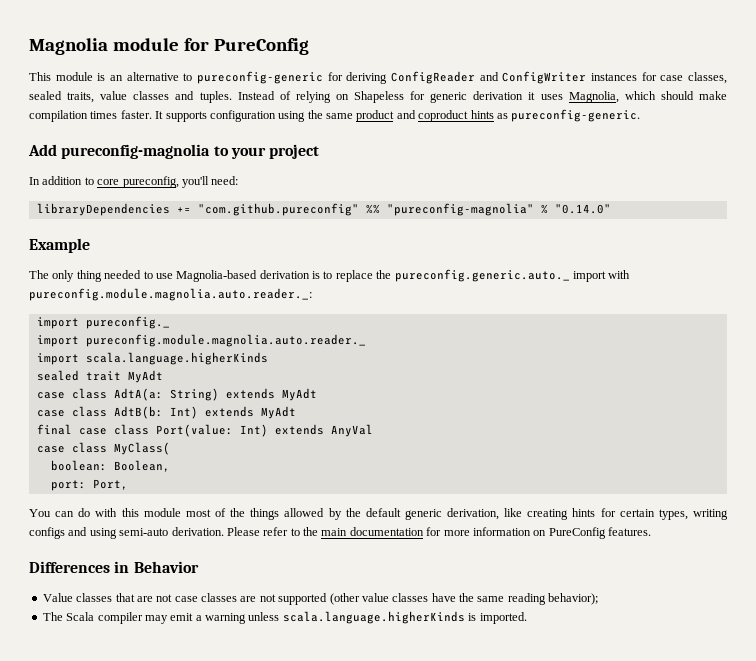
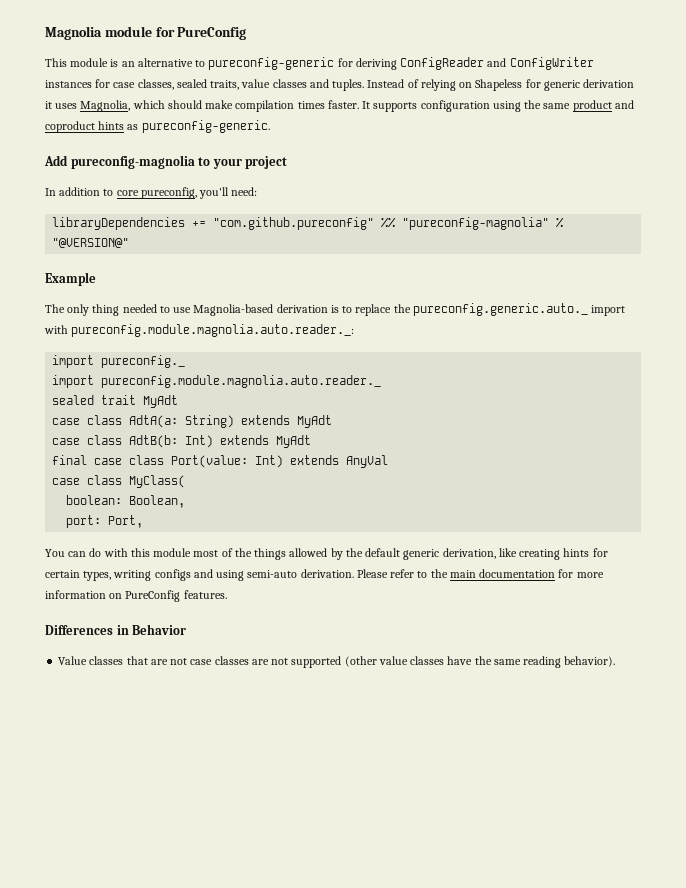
- libraryDependencies += "com.github.pureconfig" %% "pureconfig-magnolia" % "0.14.0"
+ libraryDependencies += "com.github.pureconfig" %% "pureconfig-magnolia" % "@VERSION@"
- import scala.language.higherKinds
- Value classes that are not case classes are not supported (other value classes have the same reading behavior);
- The Scala compiler may emit a warning unless scala.language.higherKinds is imported.
+ Value classes that are not case classes are not supported (other value classes have the same reading behavior).

